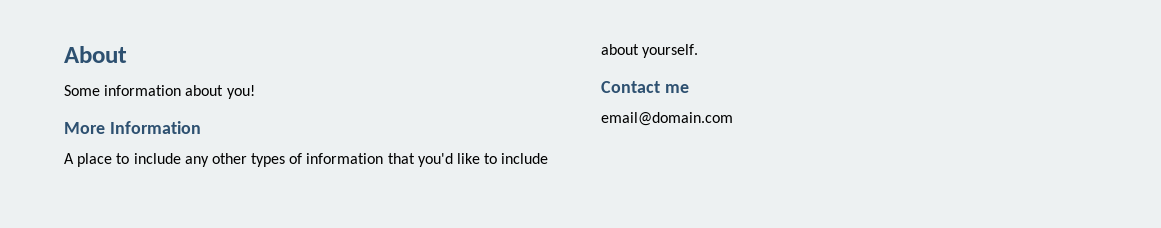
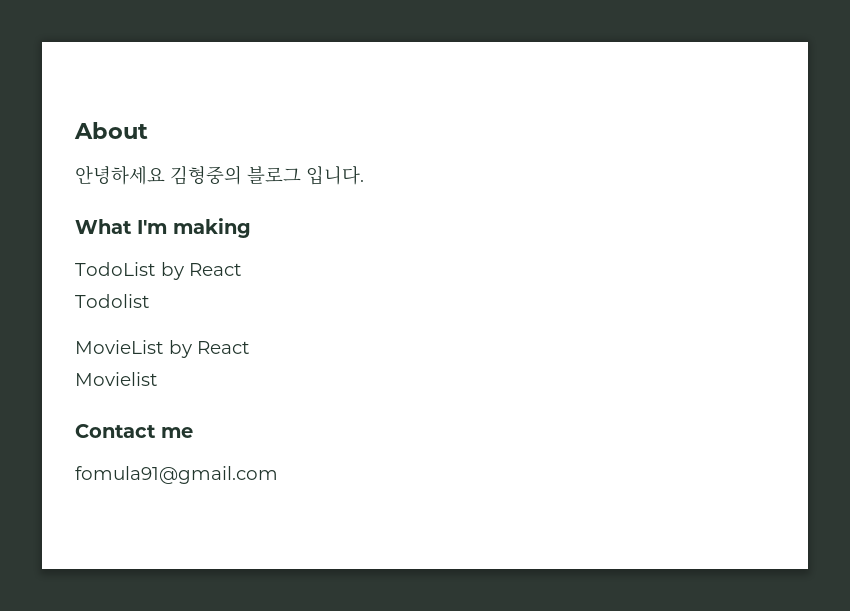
- Some information about you!
- More Information
- A place to include any other types of information that you'd like to include about yourself.
+ 안녕하세요 김형중의 블로그 입니다.
+ What I'm making
+ TodoList by React
+ Todolist
+ MovieList by React
+ Movielist
- email@domain.com
+ fomula91@gmail.com

